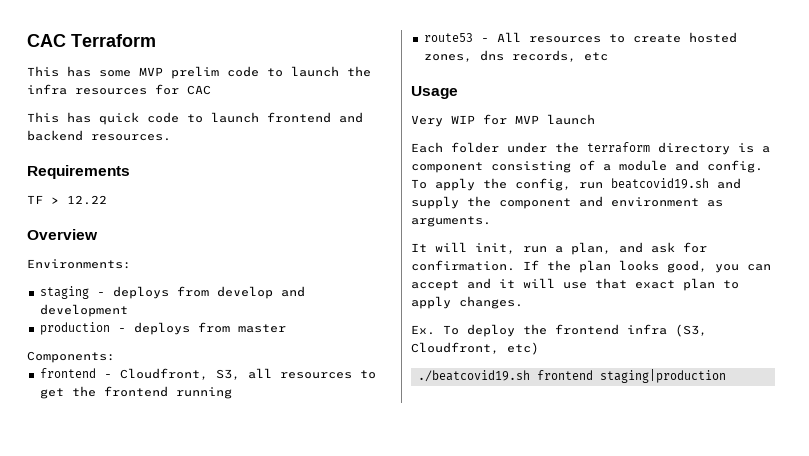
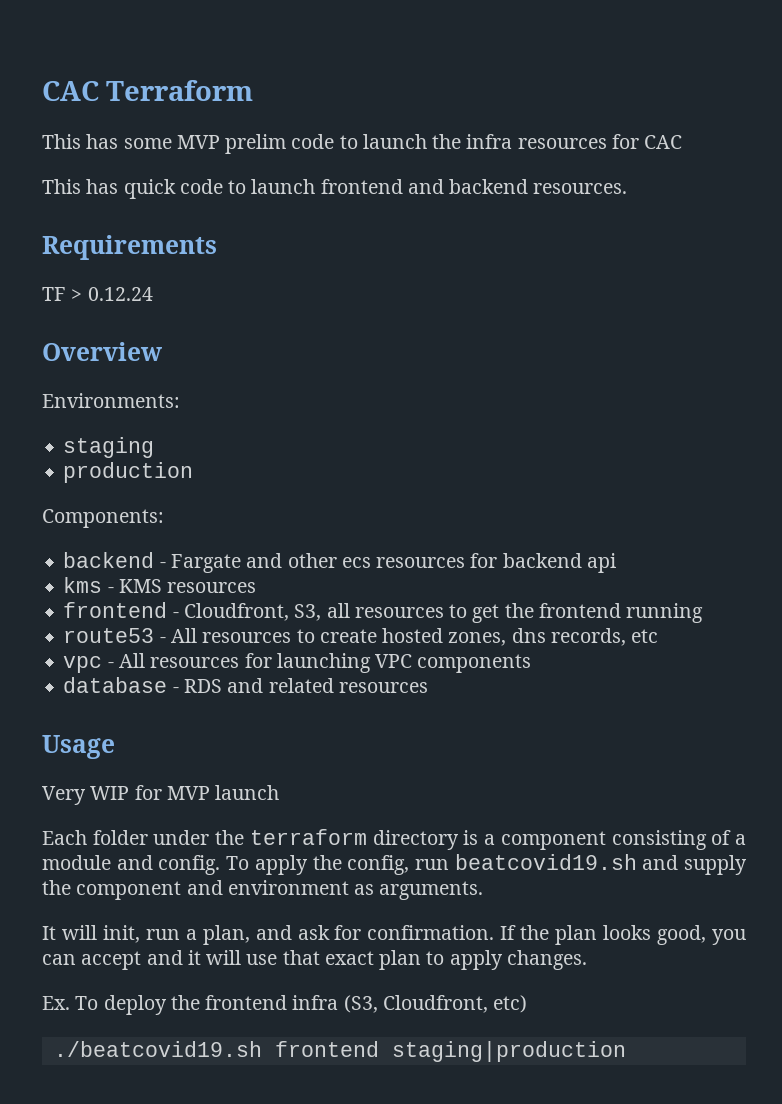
- TF > 12.22
+ TF > 0.12.24
- staging - deploys from develop and development
- production - deploys from master
+ staging
+ production
  Components:
+ backend - Fargate and other ecs resources for backend api
+ kms - KMS resources
+ vpc - All resources for launching VPC components
+ database - RDS and related resources

